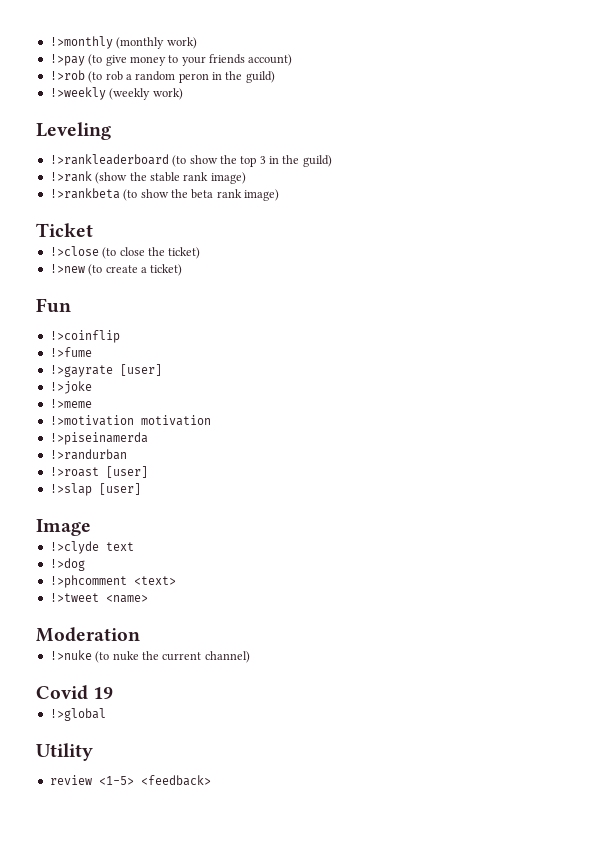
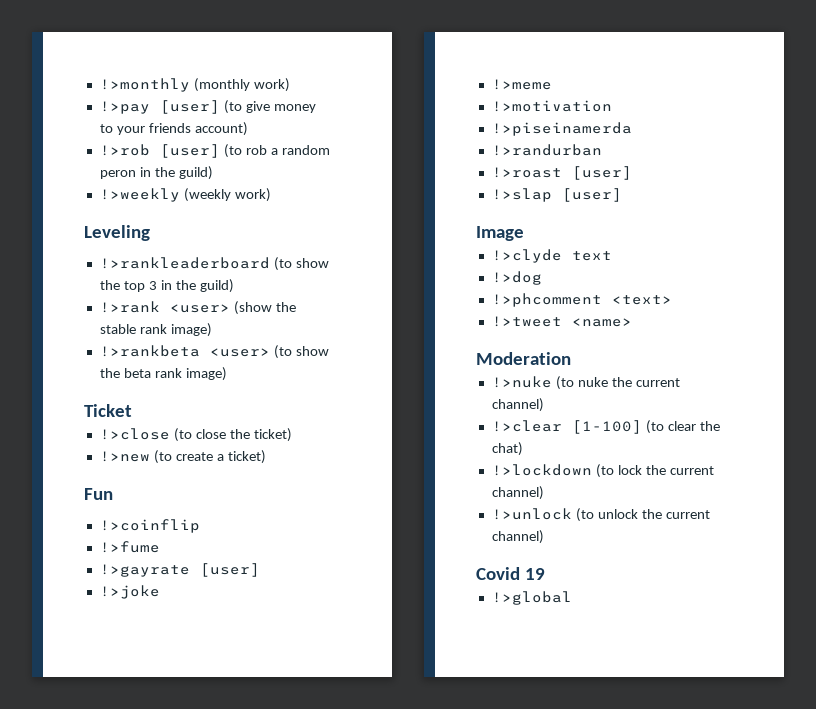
- !>pay (to give money to your friends account)
+ !>pay [user] (to give money to your friends account)
- !>rob (to rob a random peron in the guild)
+ !>rob [user] (to rob a random peron in the guild)
- !>rank (show the stable rank image)
+ !>rank <user> (show the stable rank image)
- !>rankbeta (to show the beta rank image)
+ !>rankbeta <user> (to show the beta rank image)
- !>motivation motivation
+ !>motivation
+ !>clear [1-100] (to clear the chat)
+ !>lockdown (to lock the current channel)
+ !>unlock (to unlock the current channel)
- Utility
- review <1-5> <feedback>

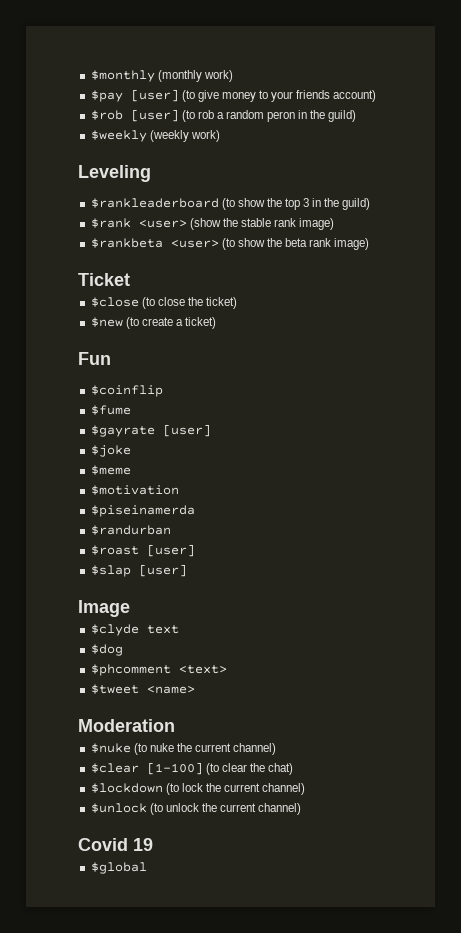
- !>monthly (monthly work)
+ $monthly (monthly work)
- !>pay [user] (to give money to your friends account)
+ $pay [user] (to give money to your friends account)
- !>rob [user] (to rob a random peron in the guild)
+ $rob [user] (to rob a random peron in the guild)
- !>weekly (weekly work)
+ $weekly (weekly work)
- !>rankleaderboard (to show the top 3 in the guild)
+ $rankleaderboard (to show the top 3 in the guild)
- !>rank <user> (show the stable rank image)
+ $rank <user> (show the stable rank image)
- !>rankbeta <user> (to show the beta rank image)
+ $rankbeta <user> (to show the beta rank image)
- !>close (to close the ticket)
+ $close (to close the ticket)
- !>new (to create a ticket)
+ $new (to create a ticket)
- !>coinflip
- !>fume
- !>gayrate [user]
- !>joke
- !>meme
- !>motivation
- !>piseinamerda
- !>randurban
- !>roast [user]
- !>slap [user]
+ $coinflip
+ $fume
+ $gayrate [user]
+ $joke
+ $meme
+ $motivation
+ $piseinamerda
+ $randurban
+ $roast [user]
+ $slap [user]
- !>clyde text
+ $clyde text
- !>dog
- !>phcomment <text>
+ $dog
+ $phcomment <text>
- !>tweet <name>
+ $tweet <name>
- !>nuke (to nuke the current channel)
+ $nuke (to nuke the current channel)
- !>clear [1-100] (to clear the chat)
+ $clear [1-100] (to clear the chat)
- !>lockdown (to lock the current channel)
+ $lockdown (to lock the current channel)
- !>unlock (to unlock the current channel)
+ $unlock (to unlock the current channel)
- !>global
+ $global

